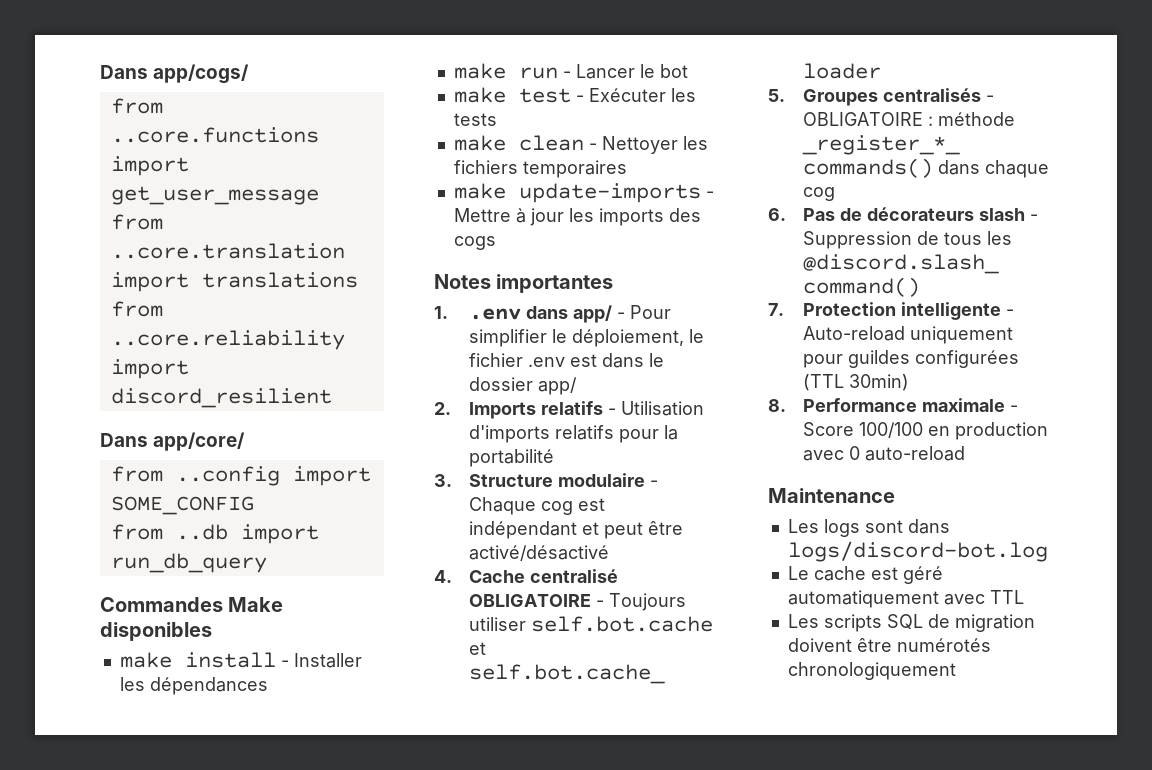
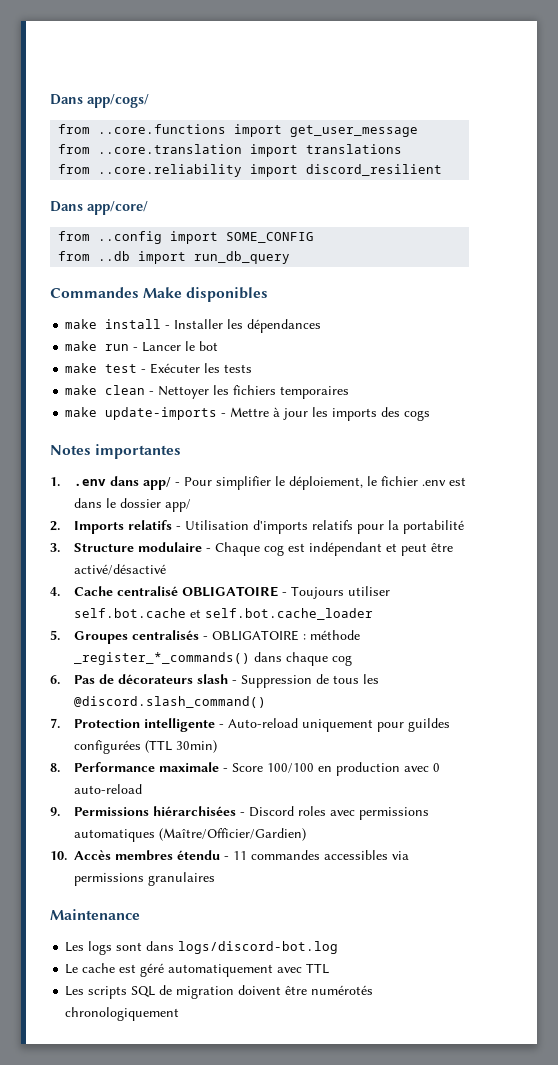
+ 9. Permissions hiérarchisées - Discord roles avec permissions automatiques (Maître/Officier/Gardien)
+ 10. Accès membres étendu - 11 commandes accessibles via permissions granulaires

